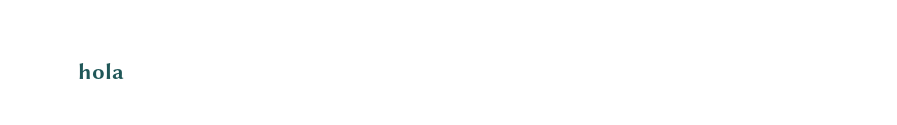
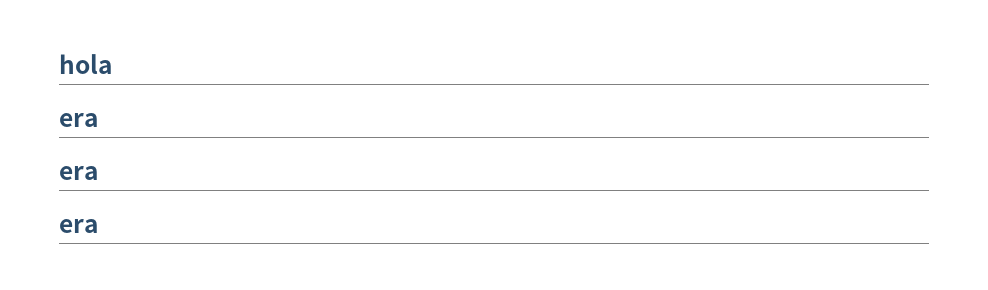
  hola
+ era
+ era
+ era

